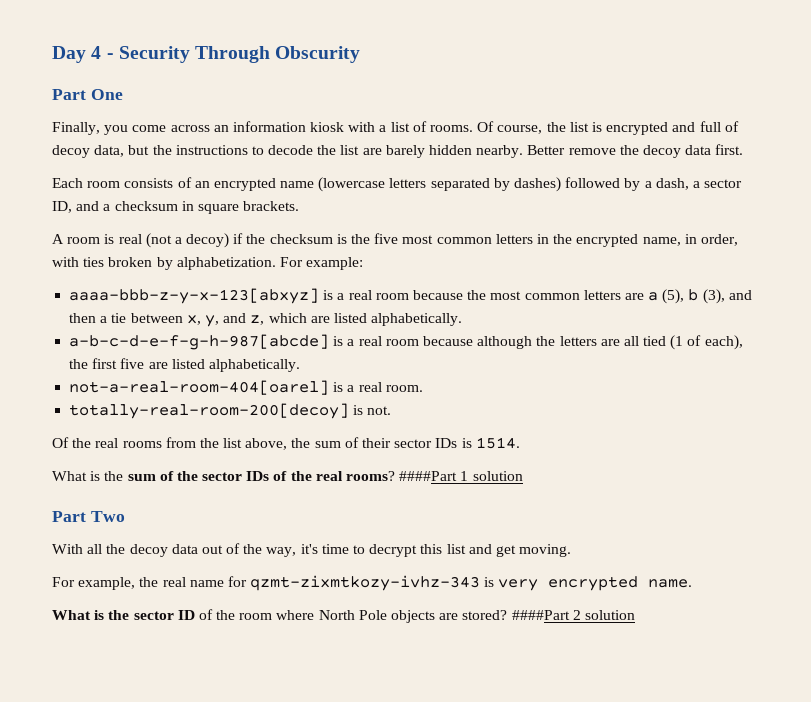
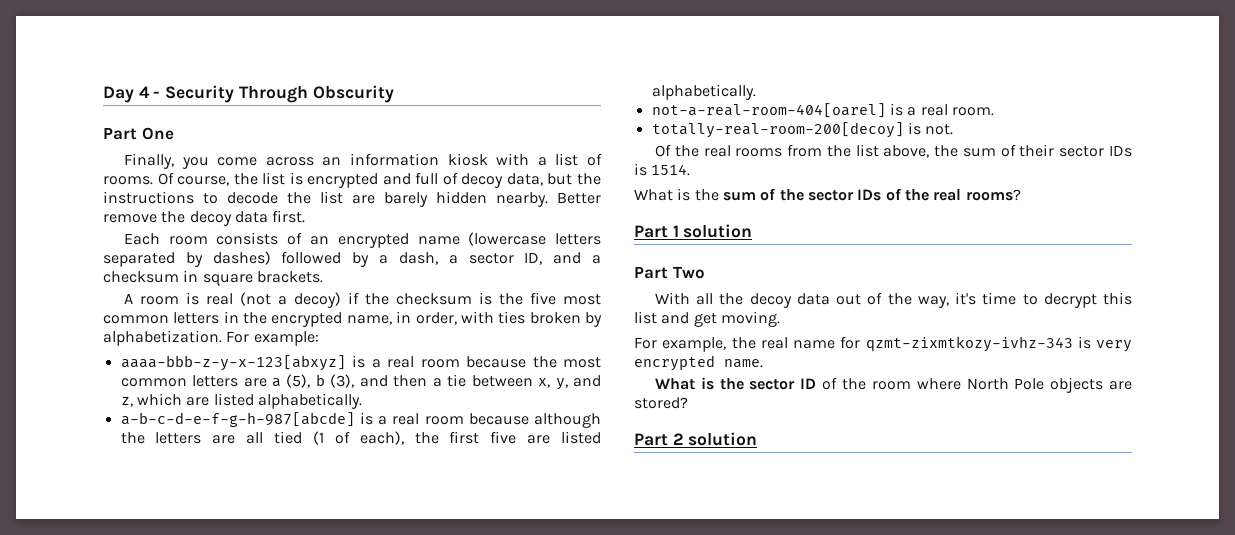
- What is the sum of the sector IDs of the real rooms? ####Part 1 solution
+ What is the sum of the sector IDs of the real rooms?
+ Part 1 solution
- What is the sector ID of the room where North Pole objects are stored? ####Part 2 solution
+ What is the sector ID of the room where North Pole objects are stored?
+ Part 2 solution

